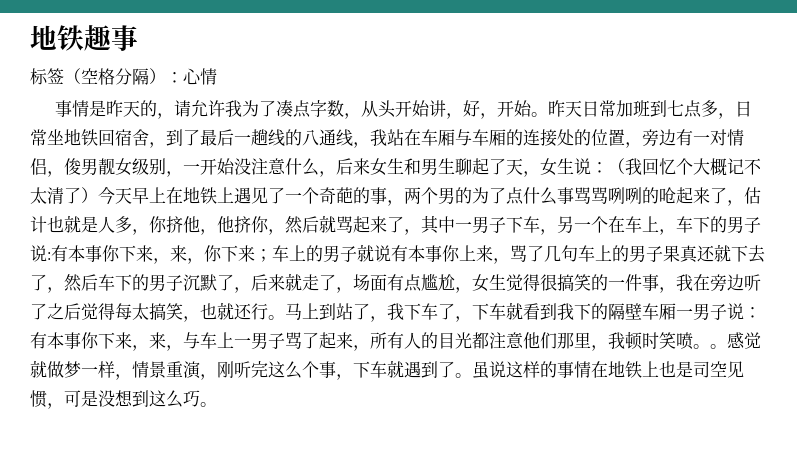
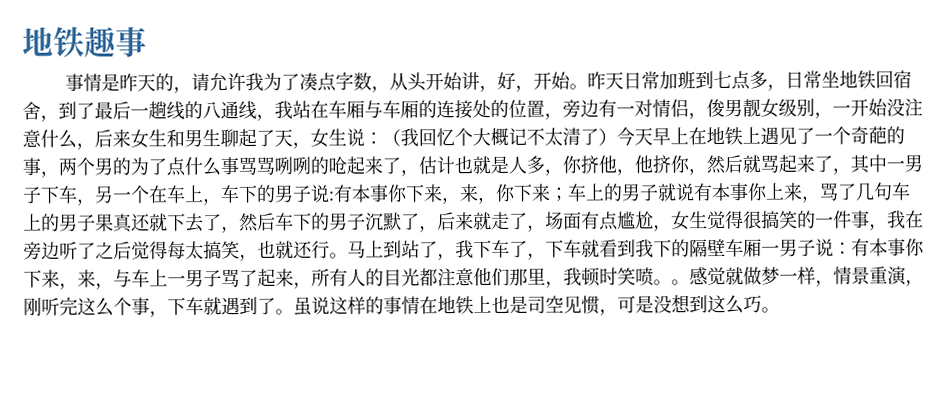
- 标签（空格分隔）：心情

